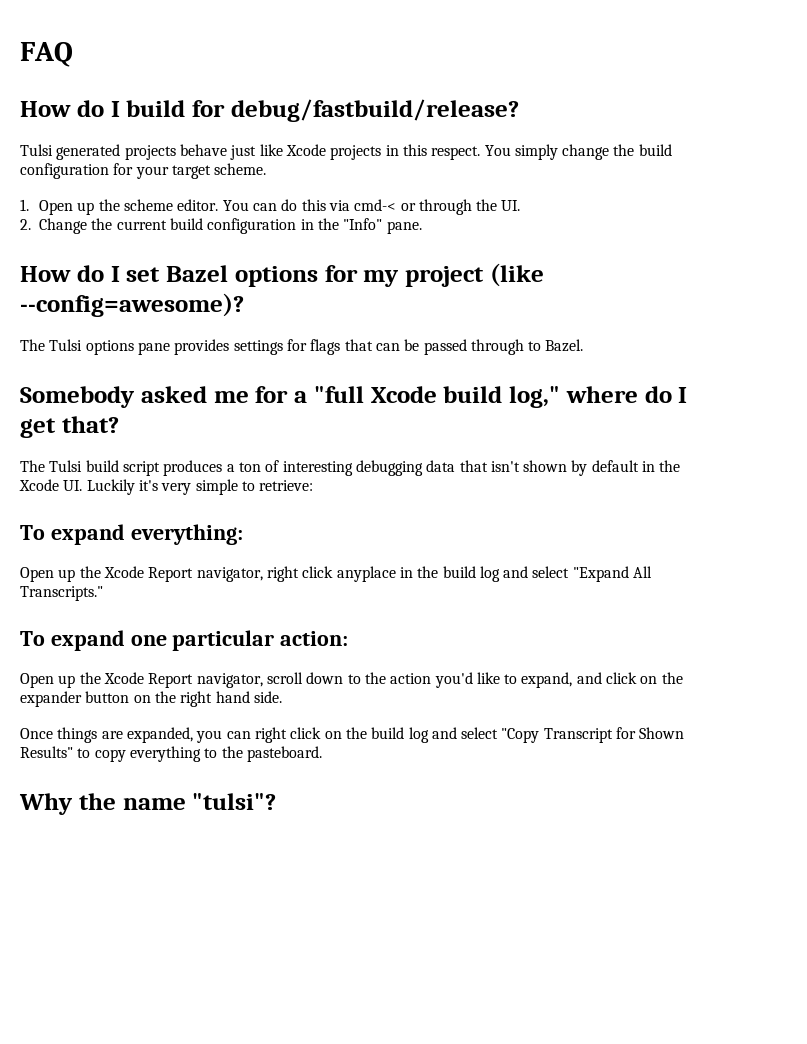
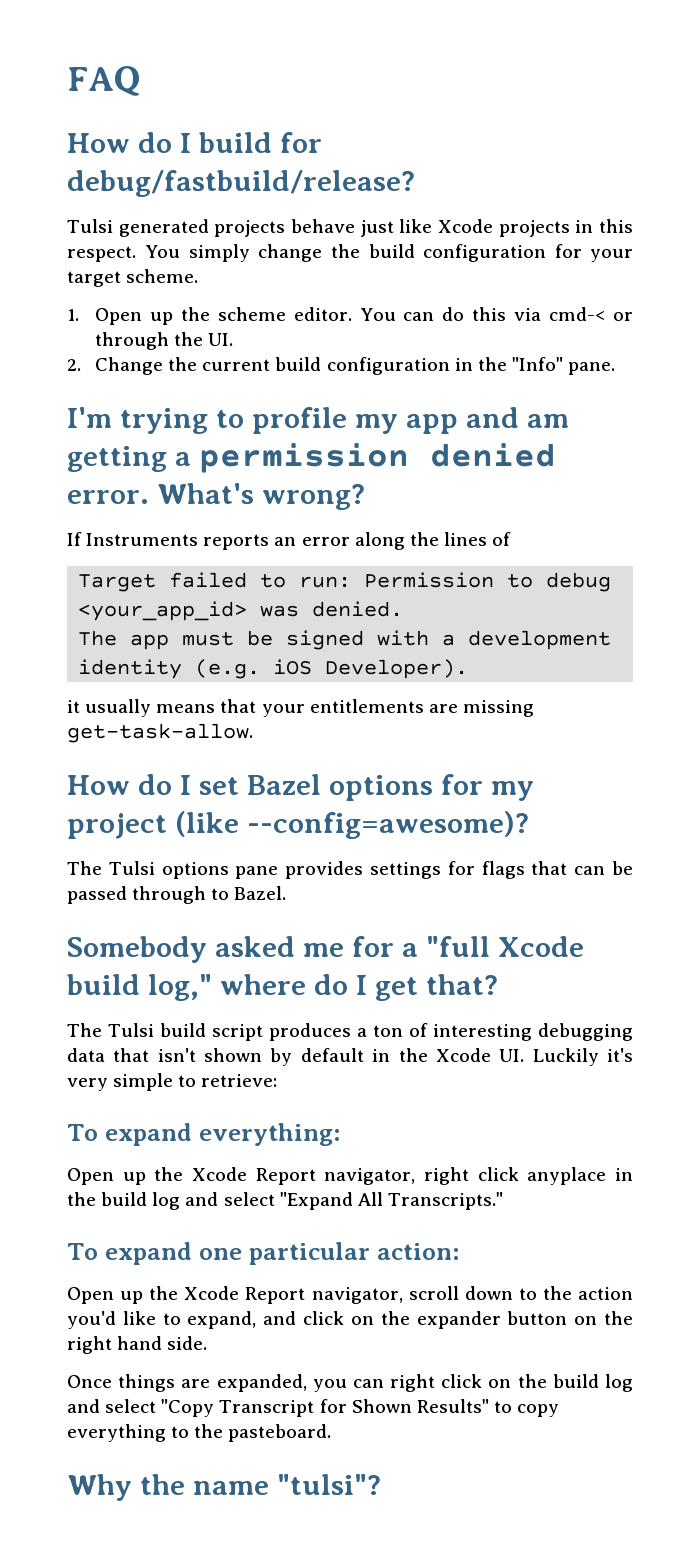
+ I'm trying to profile my app and am getting a permission denied error. What's wrong?
+ If Instruments reports an error along the lines of
+ Target failed to run: Permission to debug <your_app_id> was denied.
+ The app must be signed with a development identity (e.g. iOS Developer).
+ it usually means that your entitlements are missing get-task-allow.

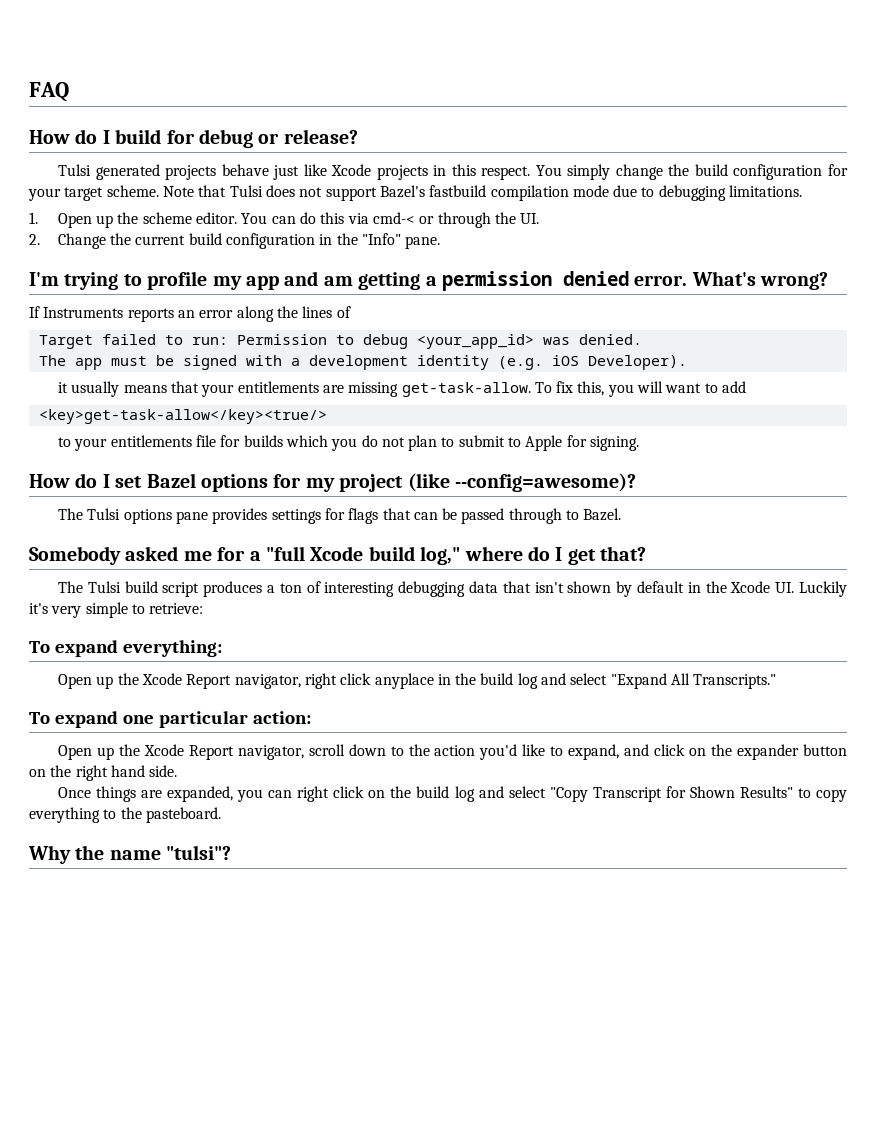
- How do I build for debug/fastbuild/release?
+ How do I build for debug or release?
+ Note that Tulsi does not support Bazel's fastbuild compilation mode due to debugging limitations.
+ To fix this, you will want to add
+ <key>get-task-allow</key><true/>
+ to your entitlements file for builds which you do not plan to submit to Apple for signing.

